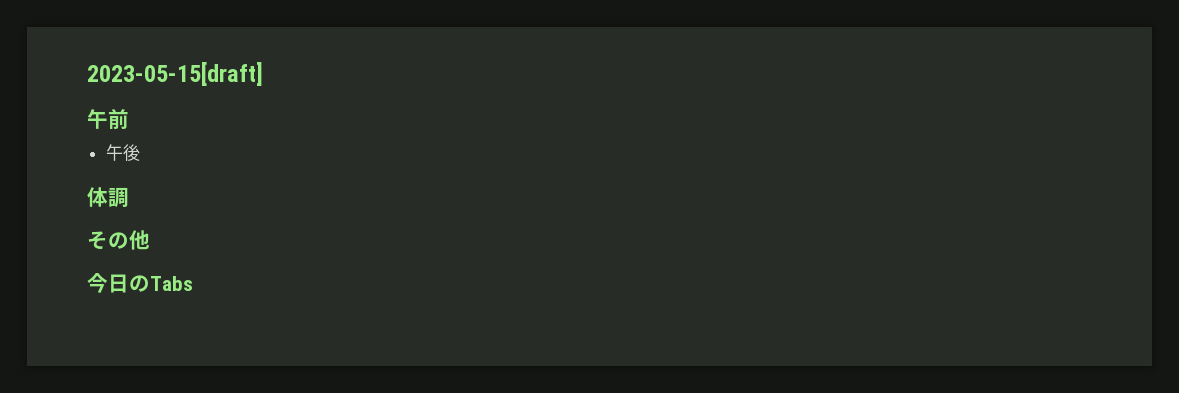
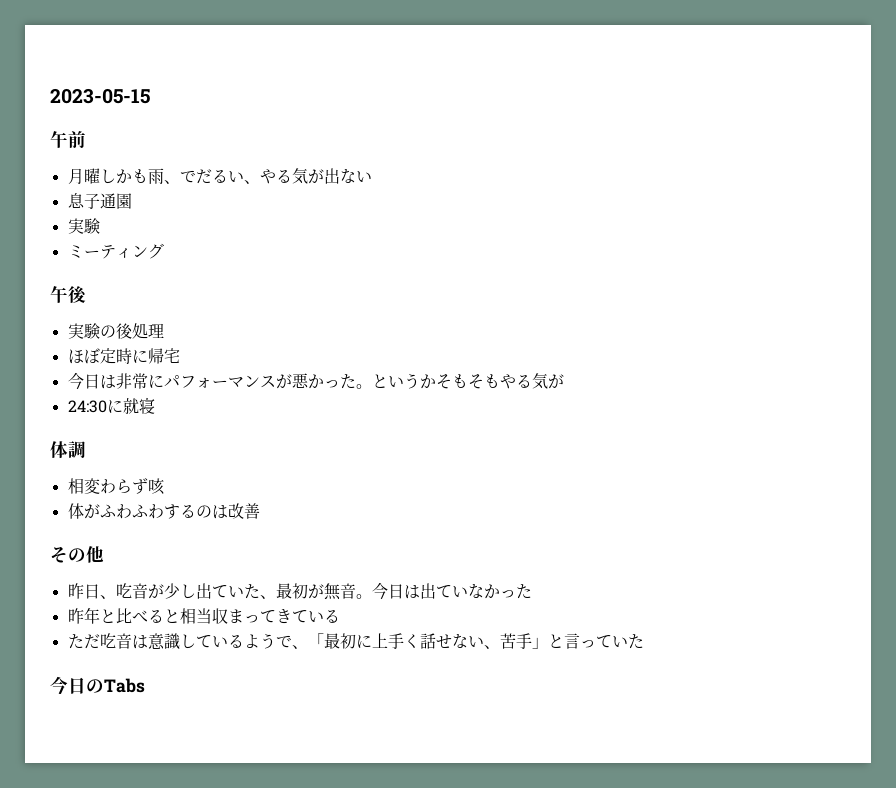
- 2023-05-15[draft]
+ 2023-05-15
+ 月曜しかも雨、でだるい、やる気が出ない
+ 息子通園
+ 実験
+ ミーティング
  午後
+ 実験の後処理
+ ほぼ定時に帰宅
+ 今日は非常にパフォーマンスが悪かった。というかそもそもやる気が
+ 24:30に就寝
  体調
+ 相変わらず咳
+ 体がふわふわするのは改善
  その他
+ 昨日、吃音が少し出ていた、最初が無音。今日は出ていなかった
+ 昨年と比べると相当収まってきている
+ ただ吃音は意識しているようで、「最初に上手く話せない、苦手」と言っていた

